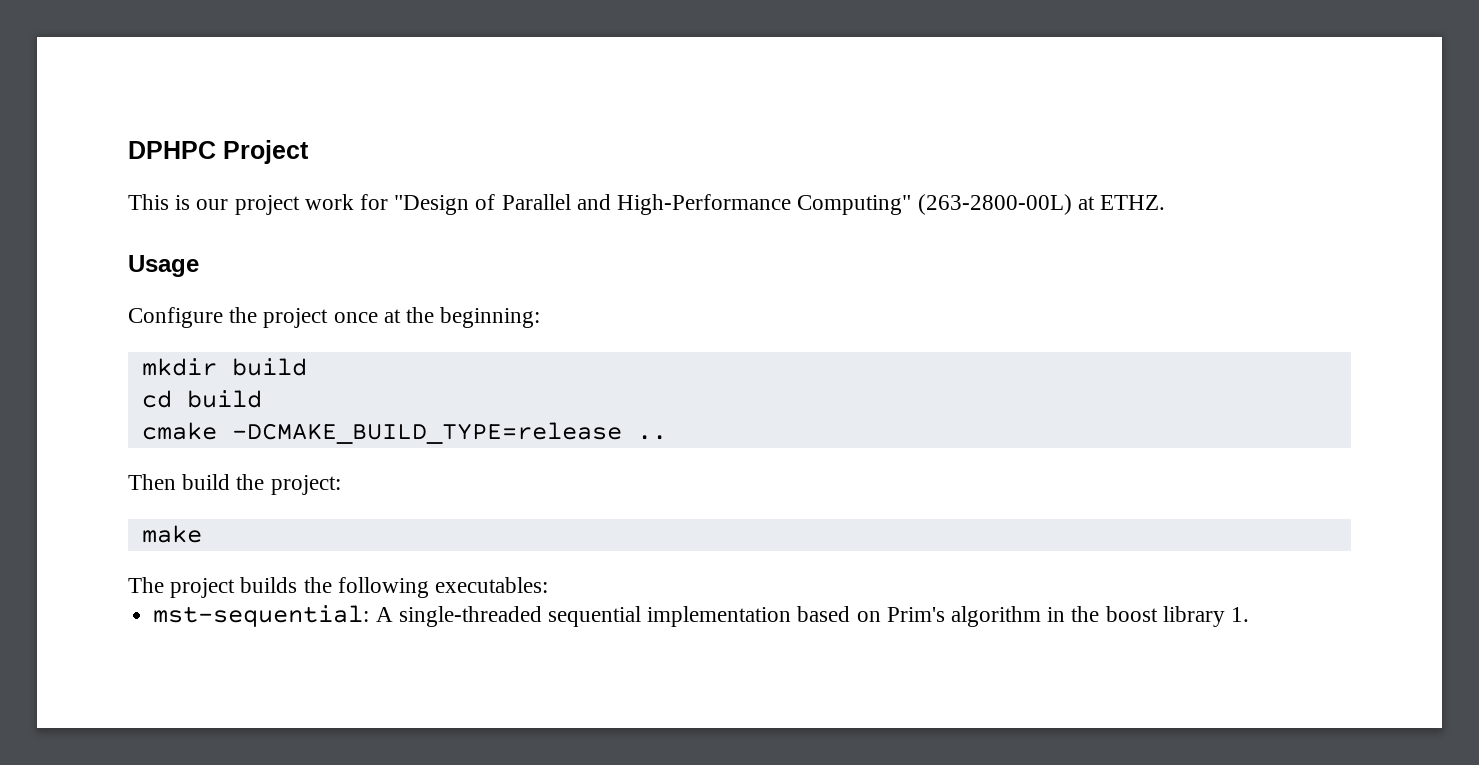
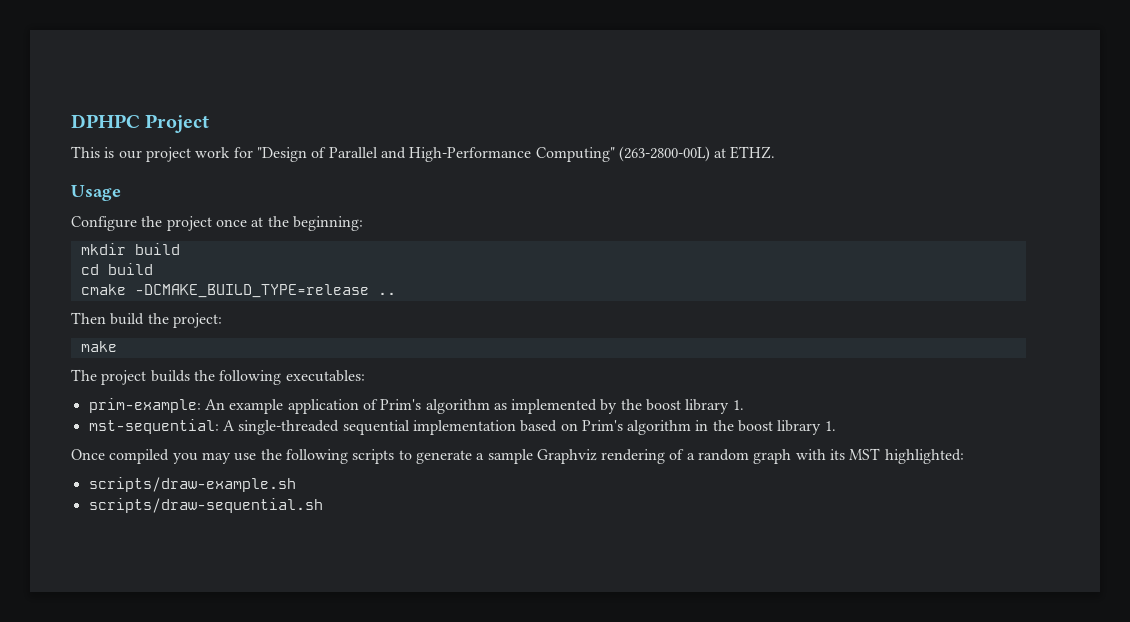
+ prim-example: An example application of Prim's algorithm as implemented by the boost library 1.
+ Once compiled you may use the following scripts to generate a sample Graphviz rendering of a random graph with its MST highlighted:
+ scripts/draw-example.sh
+ scripts/draw-sequential.sh

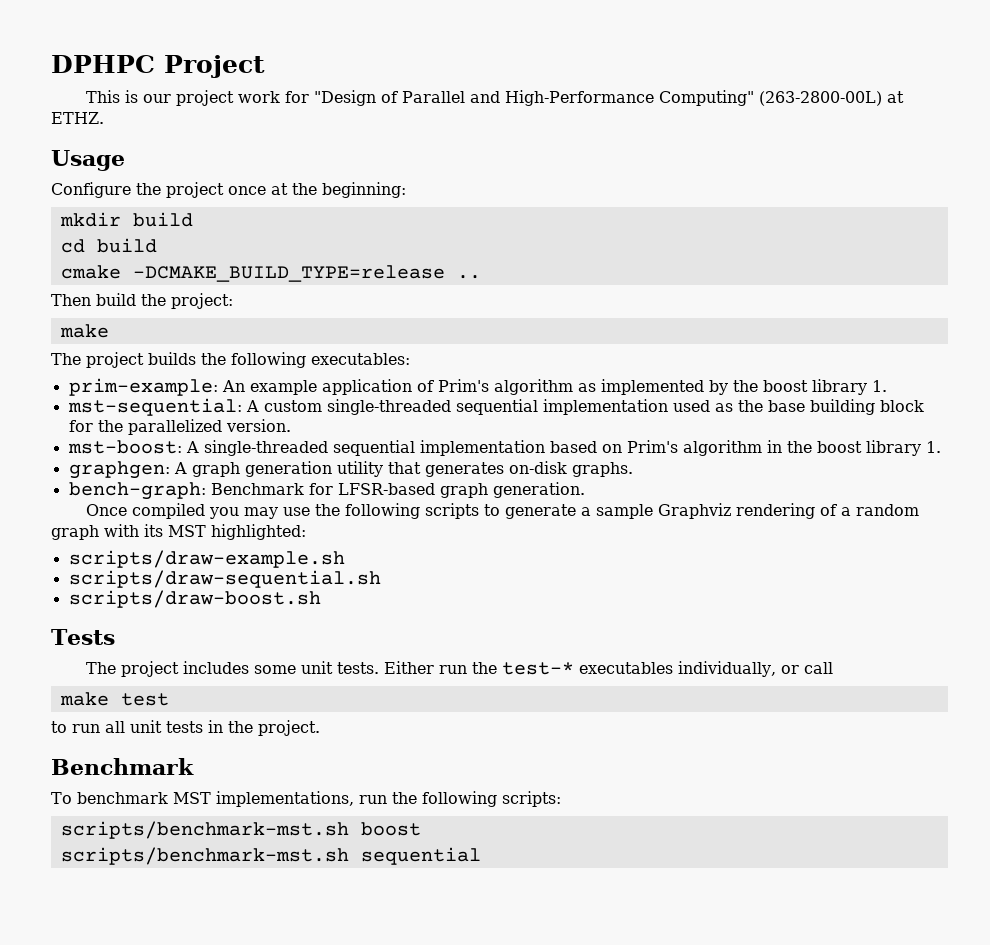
- mst-sequential: A single-threaded sequential implementation based on Prim's algorithm in the boost library 1.
+ mst-sequential: A custom single-threaded sequential implementation used as the base building block for the parallelized version.
+ mst-boost: A single-threaded sequential implementation based on Prim's algorithm in the boost library 1.
+ graphgen: A graph generation utility that generates on-disk graphs.
+ bench-graph: Benchmark for LFSR-based graph generation.
+ scripts/draw-boost.sh
+ Tests
+ The project includes some unit tests. Either run the test-* executables individually, or call
+ make test
+ to run all unit tests in the project.
+ Benchmark
+ To benchmark MST implementations, run the following scripts:
+ scripts/benchmark-mst.sh boost
+ scripts/benchmark-mst.sh sequential

